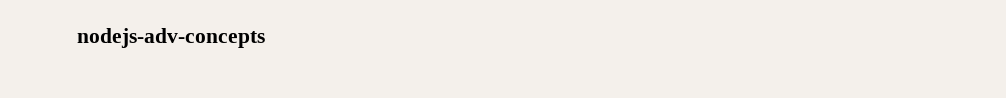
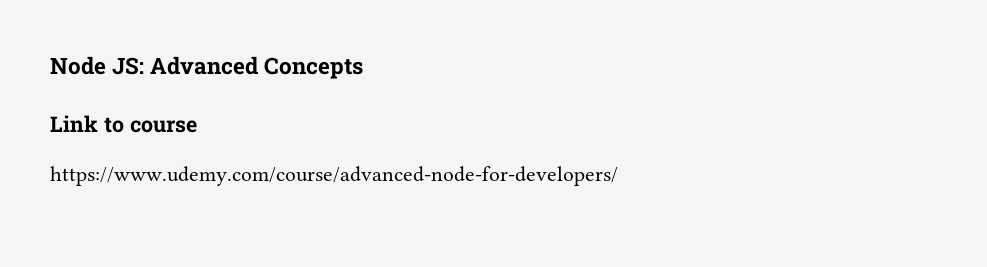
- nodejs-adv-concepts
+ Node JS: Advanced Concepts
+ Link to course
+ https://www.udemy.com/course/advanced-node-for-developers/

